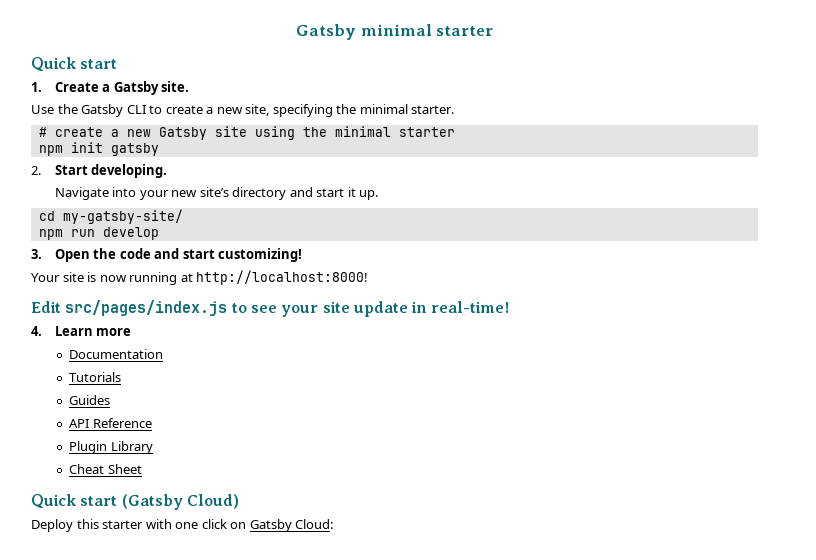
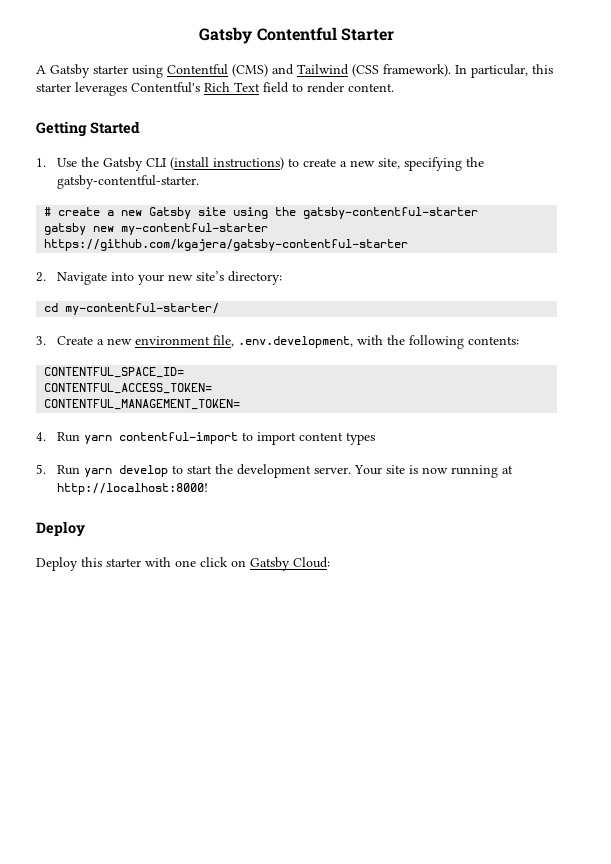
- Gatsby minimal starter
- Quick start
- 1. Create a Gatsby site.
- Use the Gatsby CLI to create a new site, specifying the minimal starter.
+ Gatsby Contentful Starter
+ A Gatsby starter using Contentful (CMS) and Tailwind (CSS framework). In particular, this starter leverages Contentful's Rich Text field to render content.
+ Getting Started
+ 1. Use the Gatsby CLI (install instructions) to create a new site, specifying the gatsby-contentful-starter.
- # create a new Gatsby site using the minimal starter
- npm init gatsby
+ # create a new Gatsby site using the gatsby-contentful-starter
+ gatsby new my-contentful-starter https://github.com/kgajera/gatsby-contentful-starter
- 2. Start developing.
- Navigate into your new site’s directory and start it up.
- cd my-gatsby-site/
- npm run develop
- 3. Open the code and start customizing!
- Your site is now running at http://localhost:8000!
- Edit src/pages/index.js to see your site update in real-time!
- 4. Learn more
- Documentation
- Tutorials
- Guides
- API Reference
- Plugin Library
- Cheat Sheet
- Quick start (Gatsby Cloud)
+ 2. Navigate into your new site’s directory:
+ cd my-contentful-starter/
+ 3. Create a new environment file, .env.development, with the following contents:
+ CONTENTFUL_SPACE_ID=
+ CONTENTFUL_ACCESS_TOKEN=
+ CONTENTFUL_MANAGEMENT_TOKEN=
+ 4. Run yarn contentful-import to import content types
+ 5. Run yarn develop to start the development server. Your site is now running at http://localhost:8000!
+ Deploy

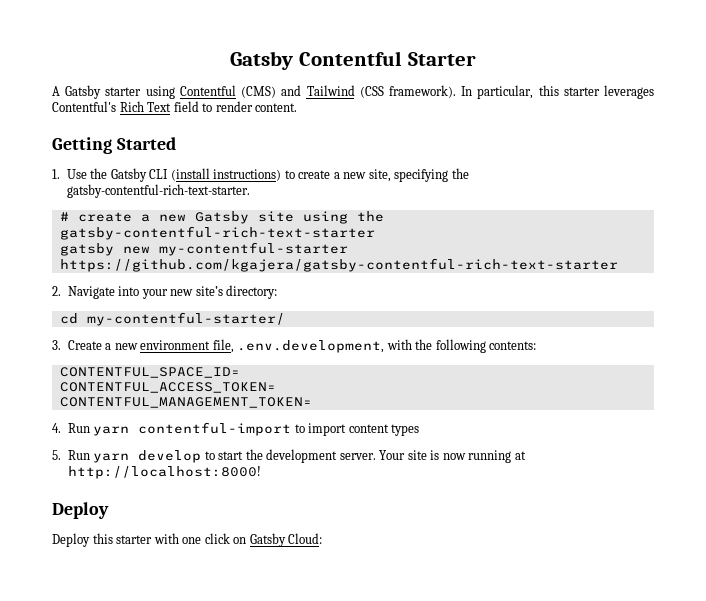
- 1. Use the Gatsby CLI (install instructions) to create a new site, specifying the gatsby-contentful-starter.
+ 1. Use the Gatsby CLI (install instructions) to create a new site, specifying the gatsby-contentful-rich-text-starter.
- # create a new Gatsby site using the gatsby-contentful-starter
+ # create a new Gatsby site using the gatsby-contentful-rich-text-starter
- gatsby new my-contentful-starter https://github.com/kgajera/gatsby-contentful-starter
+ gatsby new my-contentful-starter https://github.com/kgajera/gatsby-contentful-rich-text-starter

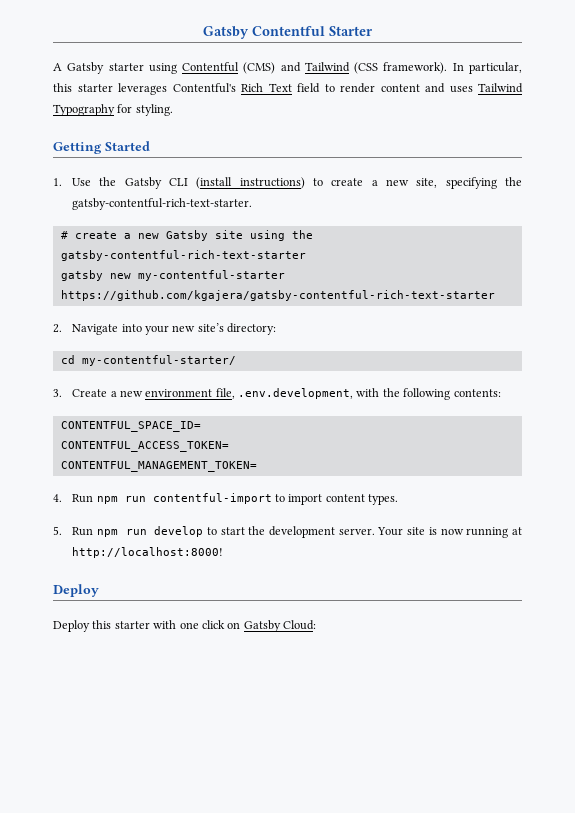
- In particular, this starter leverages Contentful's Rich Text field to render content.
+ In particular, this starter leverages Contentful's Rich Text field to render content and uses Tailwind Typography for styling.
- 4. Run yarn contentful-import to import content types
+ 4. Run npm run contentful-import to import content types.
- 5. Run yarn develop to start the development server.
+ 5. Run npm run develop to start the development server.

